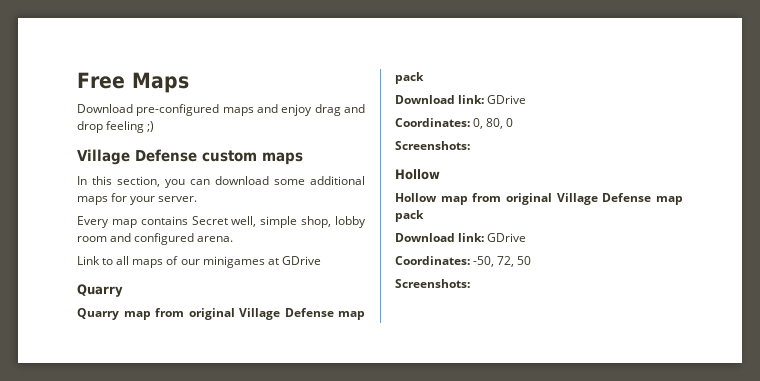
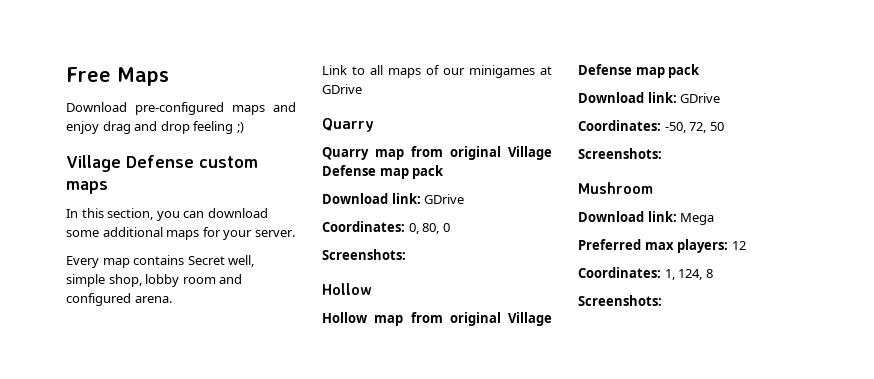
+ Mushroom
+ Download link: Mega
+ Preferred max players: 12
+ Coordinates: 1, 124, 8
+ Screenshots:

